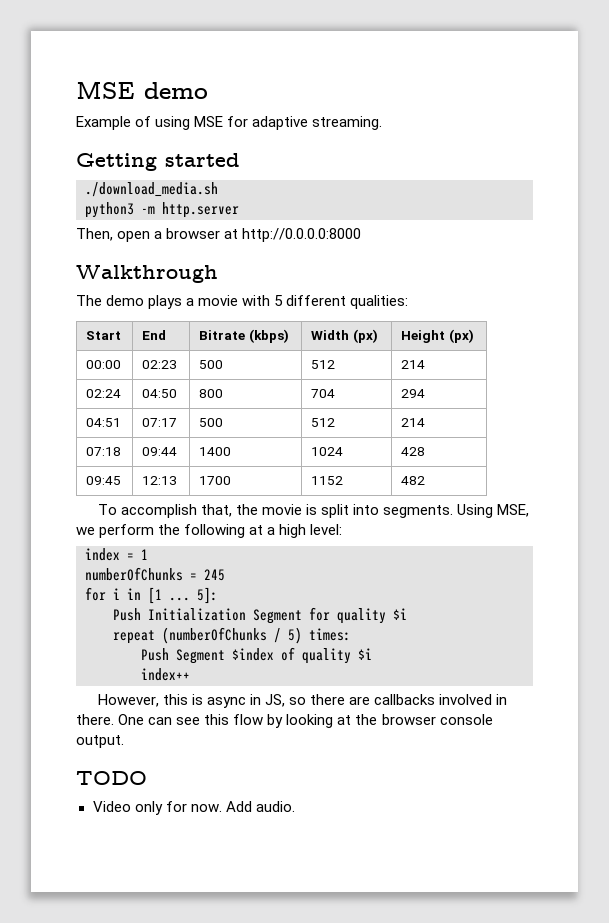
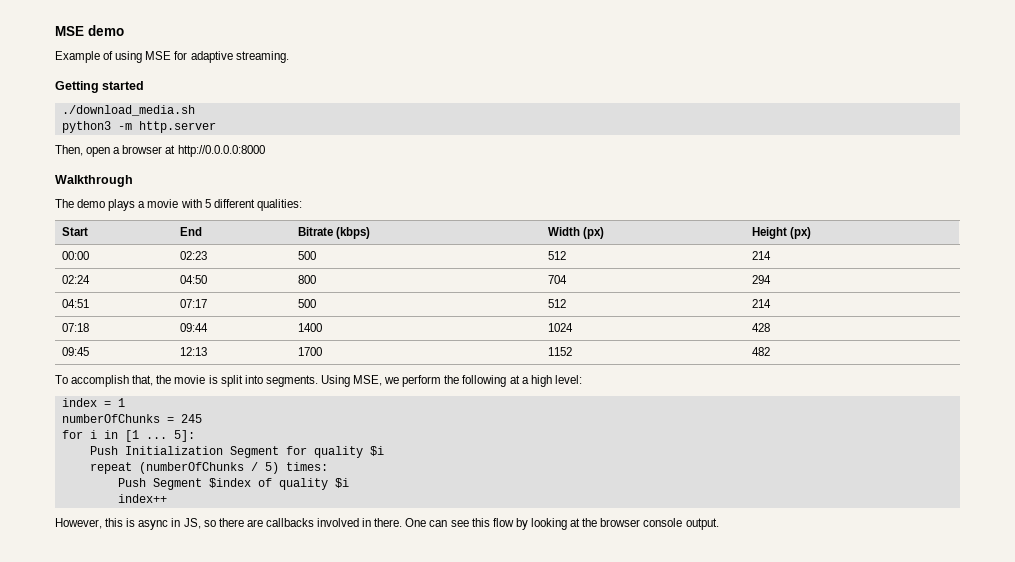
- TODO
- Video only for now. Add audio.

